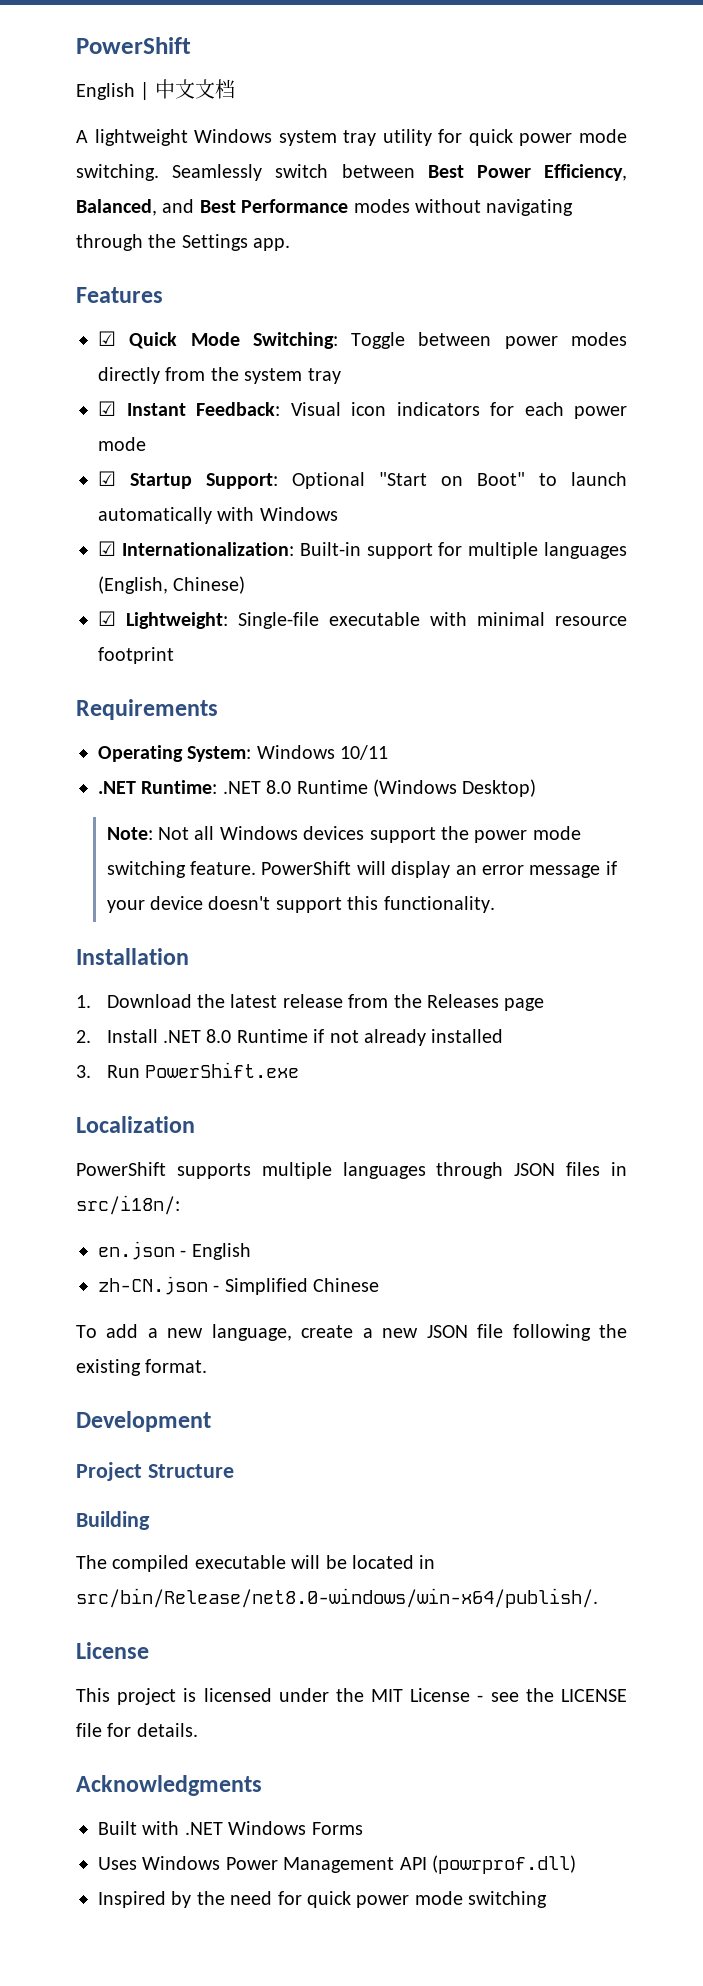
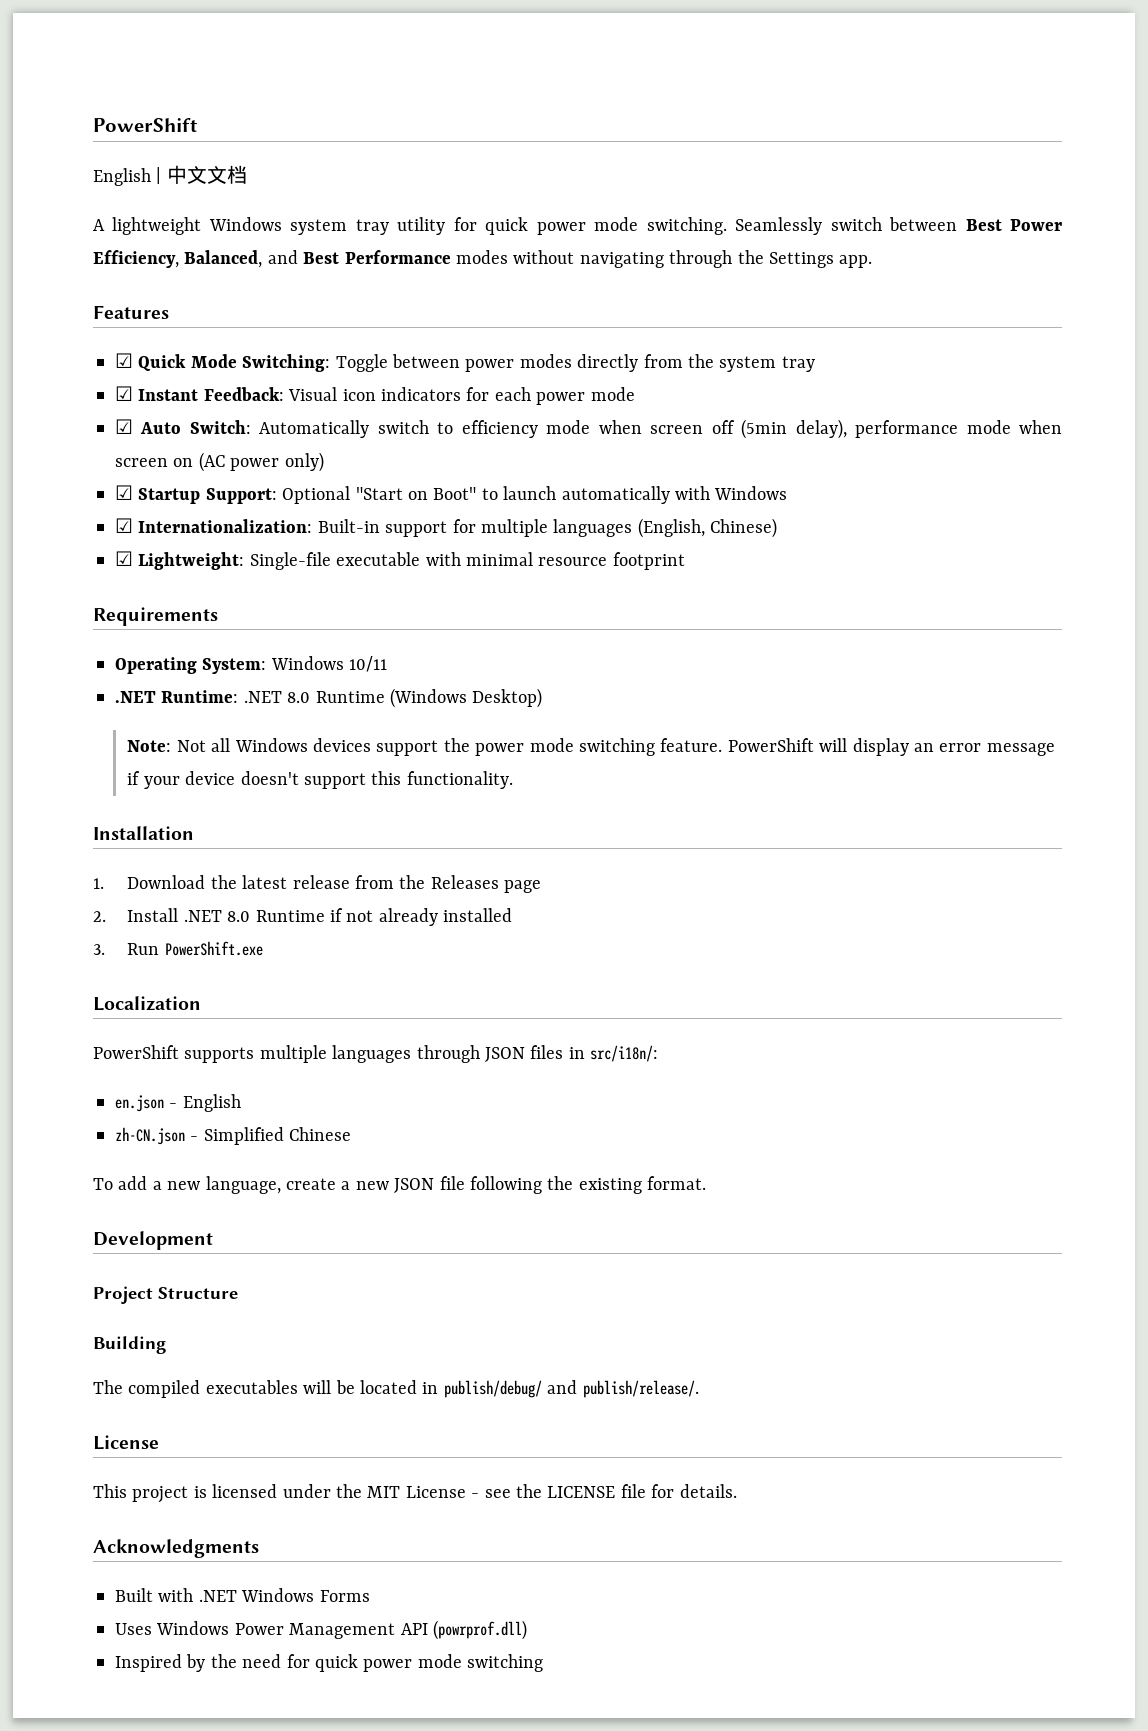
+ ☑ Auto Switch: Automatically switch to efficiency mode when screen off (5min delay), performance mode when screen on (AC power only)
- The compiled executable will be located in src/bin/Release/net8.0-windows/win-x64/publish/.
+ The compiled executables will be located in publish/debug/ and publish/release/.

